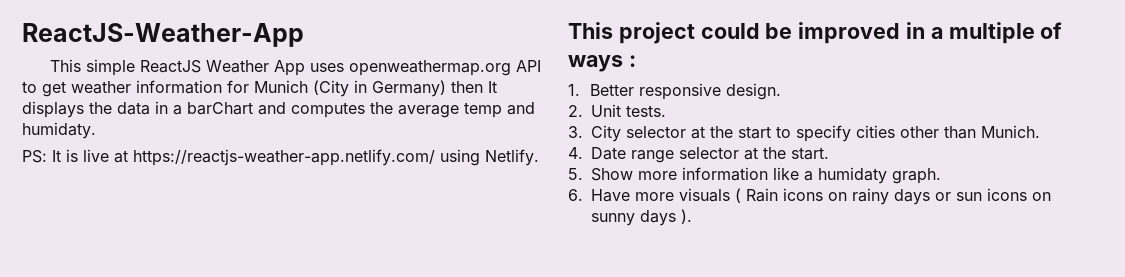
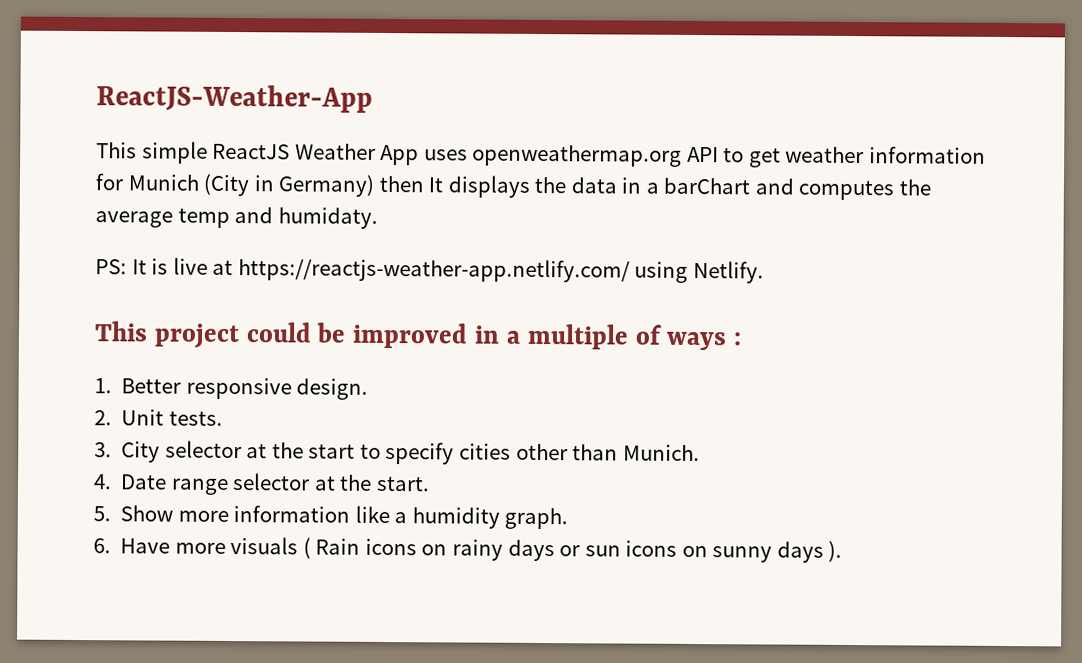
- 5. Show more information like a humidaty graph.
+ 5. Show more information like a humidity graph.

